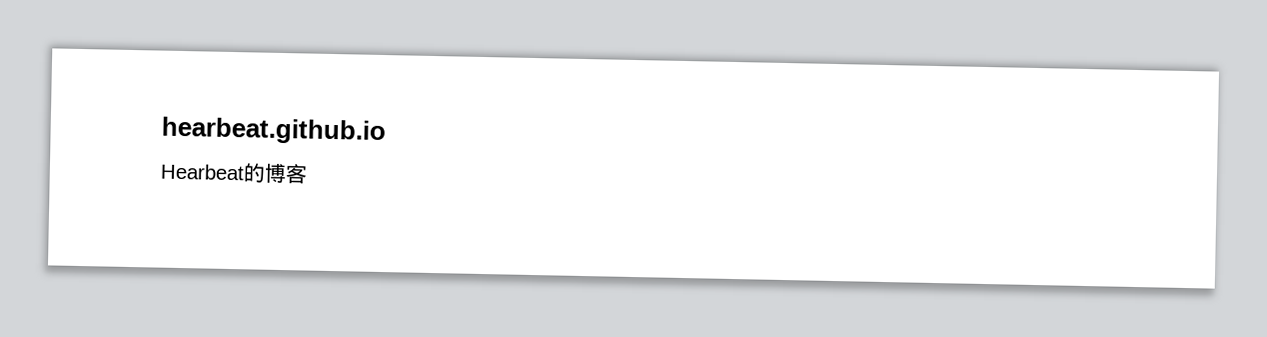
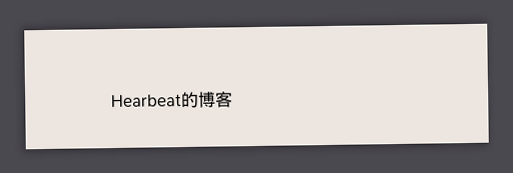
- hearbeat.github.io

